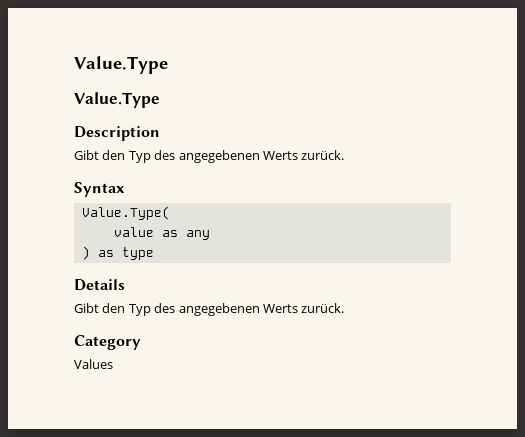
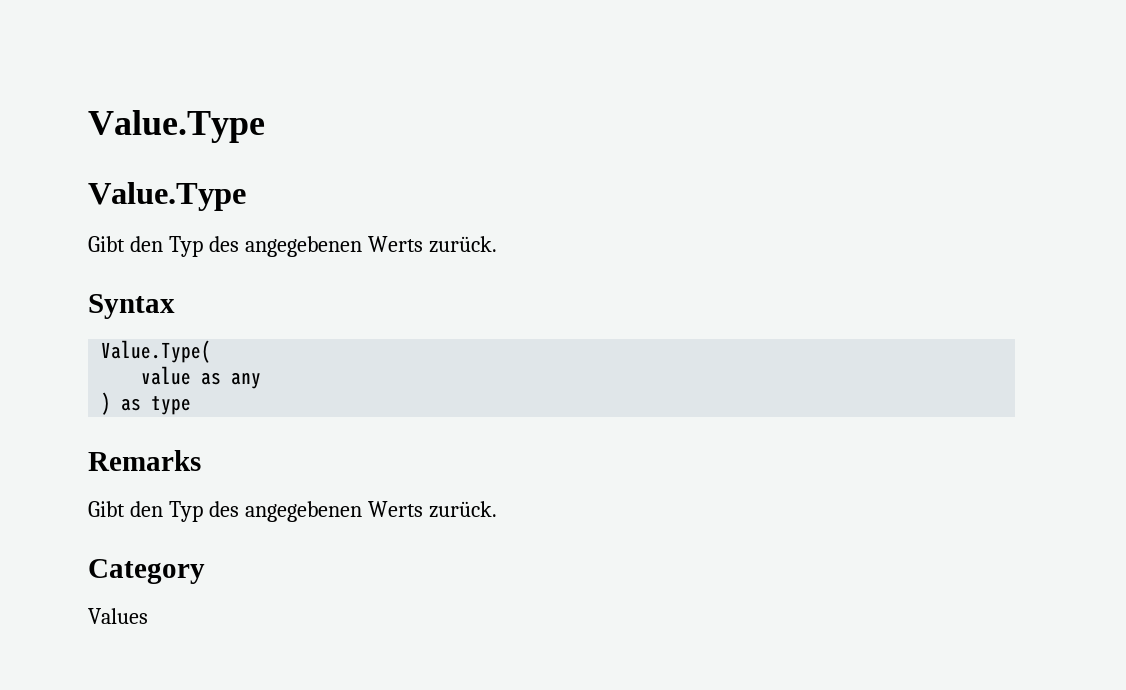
- Description
- Details
+ Remarks

